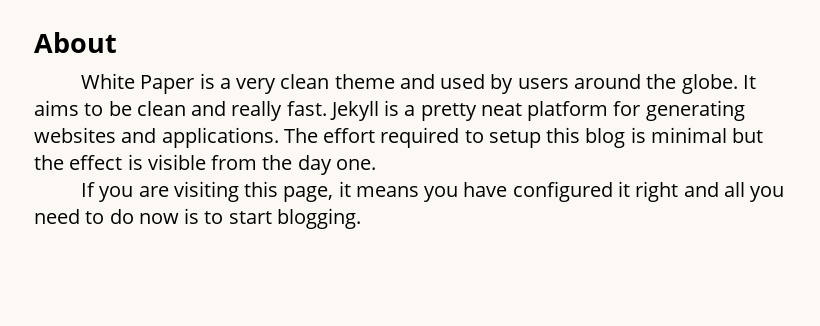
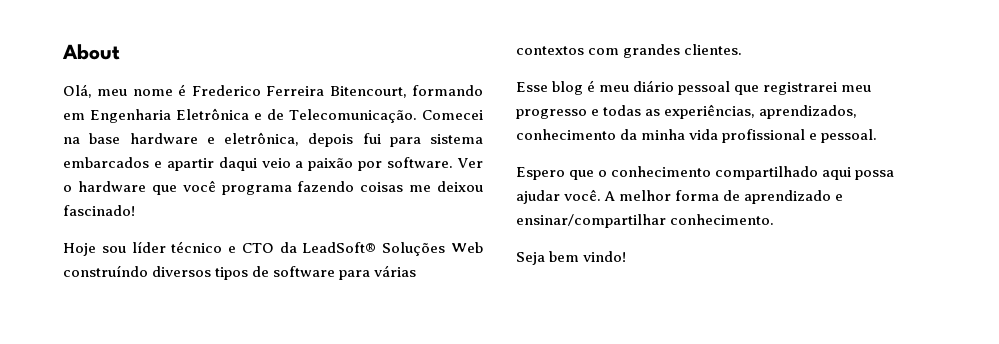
- White Paper is a very clean theme and used by users around the globe. It aims to be clean and really fast. Jekyll is a pretty neat platform for generating websites and applications. The effort required to setup this blog is minimal but the effect is visible from the day one.
- If you are visiting this page, it means you have configured it right and all you need to do now is to start blogging.
+ Olá, meu nome é Frederico Ferreira Bitencourt, formando em Engenharia Eletrônica e de Telecomunicação. Comecei na base hardware e eletrônica, depois fui para sistema embarcados e apartir daqui veio a paixão por software. Ver o hardware que você programa fazendo coisas me deixou fascinado!
+ Hoje sou líder técnico e CTO da LeadSoft® Soluções Web construíndo diversos tipos de software para várias contextos com grandes clientes.
+ Esse blog é meu diário pessoal que registrarei meu progresso e todas as experiências, aprendizados, conhecimento da minha vida profissional e pessoal.
+ Espero que o conhecimento compartilhado aqui possa ajudar você. A melhor forma de aprendizado e ensinar/compartilhar conhecimento.
+ Seja bem vindo!

